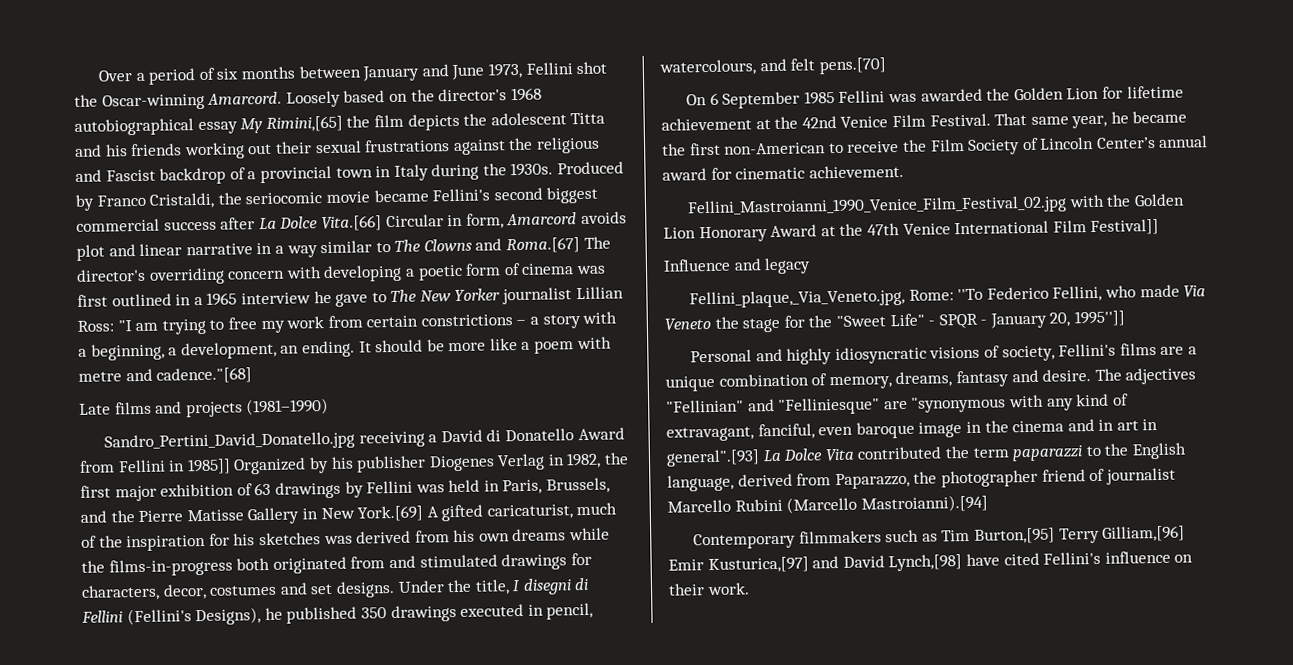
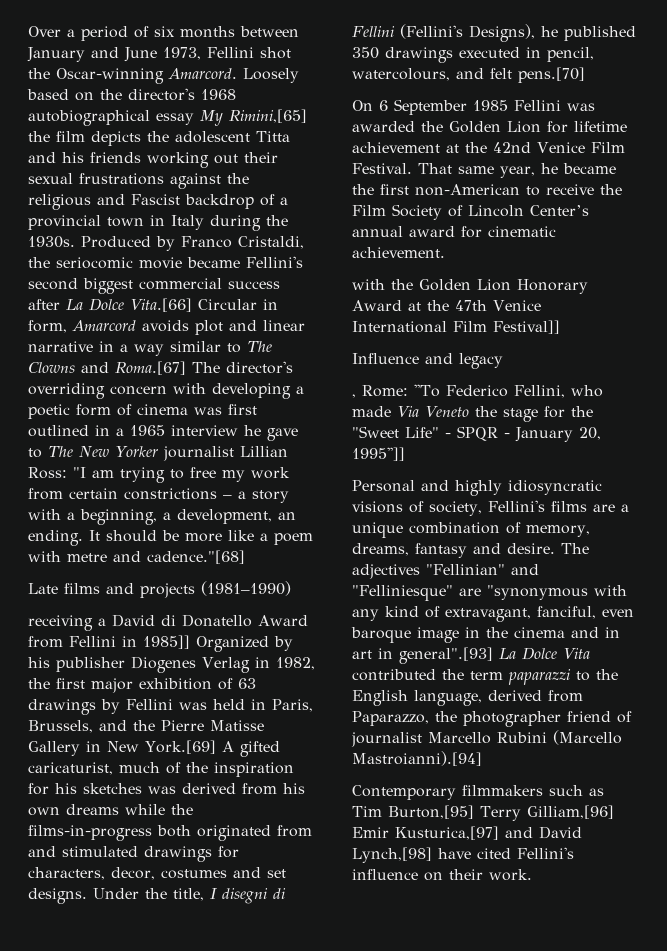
- Sandro_Pertini_David_Donatello.jpg receiving a David di Donatello Award from Fellini in 1985]] Organized by his publisher Diogenes Verlag in 1982, the first major exhibition of 63 drawings by Fellini was held in Paris, Brussels, and the Pierre Matisse Gallery in New York.[69] A gifted caricaturist, much of the inspiration for his sketches was derived from his own dreams while the films-in-progress both originated from and stimulated drawings for characters, decor, costumes and set designs.
+ receiving a David di Donatello Award from Fellini in 1985]] Organized by his publisher Diogenes Verlag in 1982, the first major exhibition of 63 drawings by Fellini was held in Paris, Brussels, and the Pierre Matisse Gallery in New York.[69] A gifted caricaturist, much of the inspiration for his sketches was derived from his own dreams while the films-in-progress both originated from and stimulated drawings for characters, decor, costumes and set designs.
- Fellini_Mastroianni_1990_Venice_Film_Festival_02.jpg with the Golden Lion Honorary Award at the 47th Venice International Film Festival]]
+ with the Golden Lion Honorary Award at the 47th Venice International Film Festival]]
- Fellini_plaque,_Via_Veneto.jpg, Rome: ''To Federico Fellini, who made Via Veneto the stage for the "Sweet Life" - SPQR - January 20, 1995'']]
+ , Rome: ''To Federico Fellini, who made Via Veneto the stage for the "Sweet Life" - SPQR - January 20, 1995'']]

